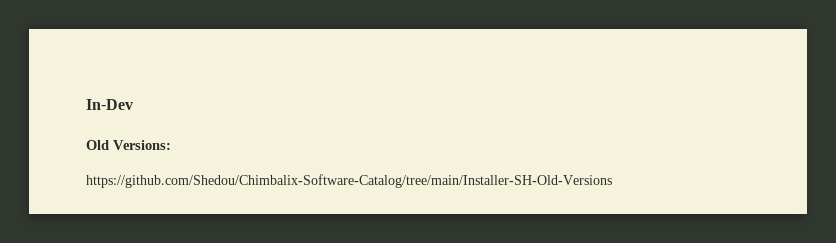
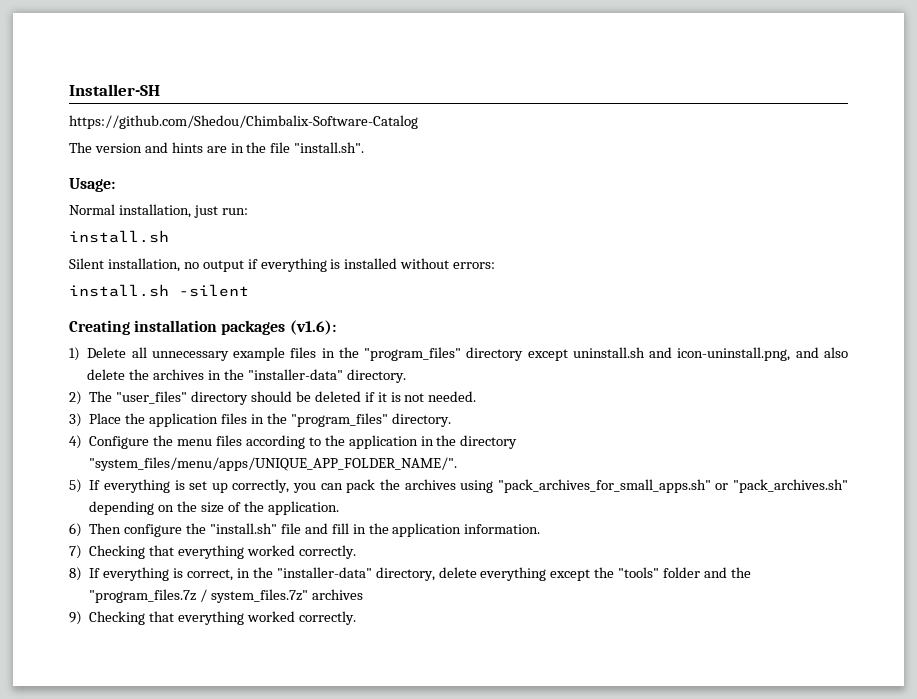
- In-Dev
- Old Versions:
- https://github.com/Shedou/Chimbalix-Software-Catalog/tree/main/Installer-SH-Old-Versions
+ Installer-SH
+ https://github.com/Shedou/Chimbalix-Software-Catalog
+ The version and hints are in the file "install.sh".
+ Usage:
+ Normal installation, just run:
+ install.sh
+ Silent installation, no output if everything is installed without errors:
+ install.sh -silent
+ Creating installation packages (v1.6):
+ 1) Delete all unnecessary example files in the "program_files" directory except uninstall.sh and icon-uninstall.png, and also delete the archives in the "installer-data" directory.
+ 2) The "user_files" directory should be deleted if it is not needed.
+ 3) Place the application files in the "program_files" directory.
+ 4) Configure the menu files according to the application in the directory "system_files/menu/apps/UNIQUE_APP_FOLDER_NAME/".
+ 5) If everything is set up correctly, you can pack the archives using "pack_archives_for_small_apps.sh" or "pack_archives.sh" depending on the size of the application.
+ 6) Then configure the "install.sh" file and fill in the application information.
+ 7) Checking that everything worked correctly.
+ 8) If everything is correct, in the "installer-data" directory, delete everything except the "tools" folder and the "program_files.7z / system_files.7z" archives
+ 9) Checking that everything worked correctly.

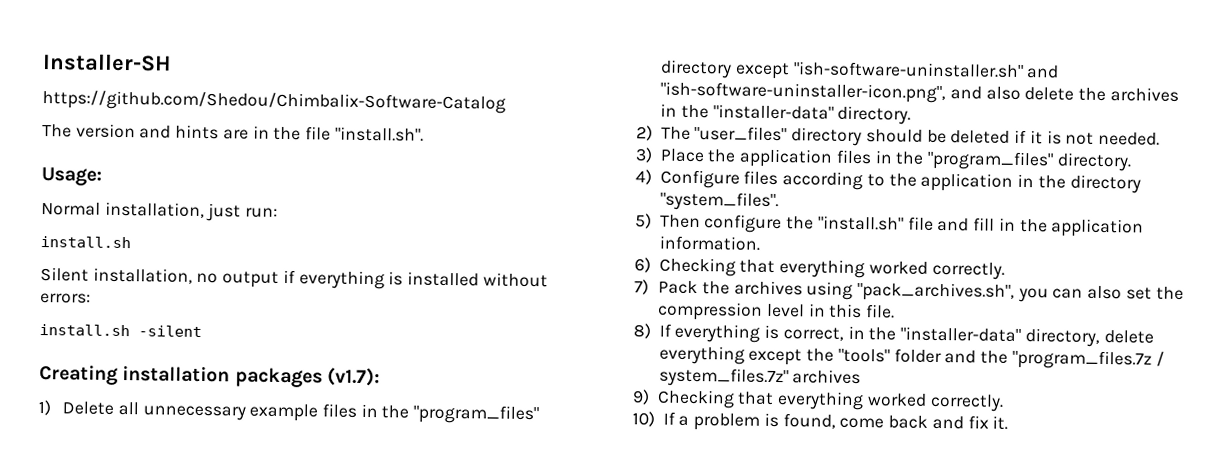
- Creating installation packages (v1.6):
+ Creating installation packages (v1.7):
- 1) Delete all unnecessary example files in the "program_files" directory except uninstall.sh and icon-uninstall.png, and also delete the archives in the "installer-data" directory.
+ 1) Delete all unnecessary example files in the "program_files" directory except "ish-software-uninstaller.sh" and "ish-software-uninstaller-icon.png", and also delete the archives in the "installer-data" directory.
- 4) Configure the menu files according to the application in the directory "system_files/menu/apps/UNIQUE_APP_FOLDER_NAME/".
- 5) If everything is set up correctly, you can pack the archives using "pack_archives_for_small_apps.sh" or "pack_archives.sh" depending on the size of the application.
- 6) Then configure the "install.sh" file and fill in the application information.
+ 4) Configure files according to the application in the directory "system_files".
+ 5) Then configure the "install.sh" file and fill in the application information.
- 7) Checking that everything worked correctly.
+ 6) Checking that everything worked correctly.
+ 7) Pack the archives using "pack_archives.sh", you can also set the compression level in this file.
+ 10) If a problem is found, come back and fix it.

